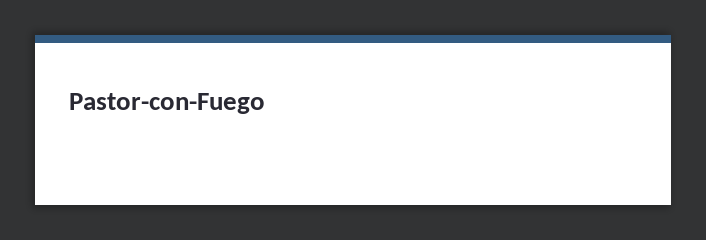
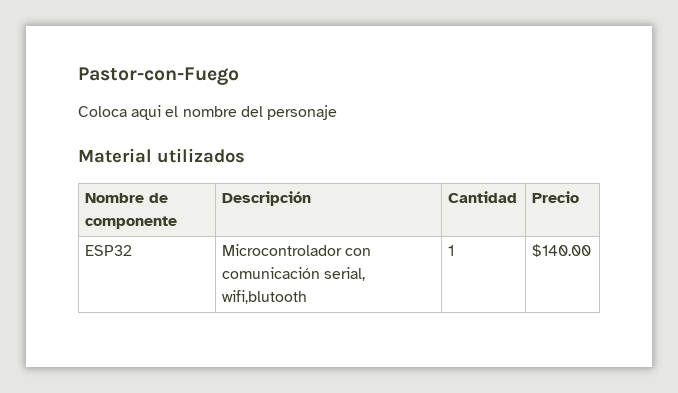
+ Coloca aqui el nombre del personaje
+ Material utilizados
+ Nombre de componente | Descripción | Cantidad | Precio
+ ESP32 | Microcontrolador con comunicación serial, wifi,blutooth | 1 | $140.00

